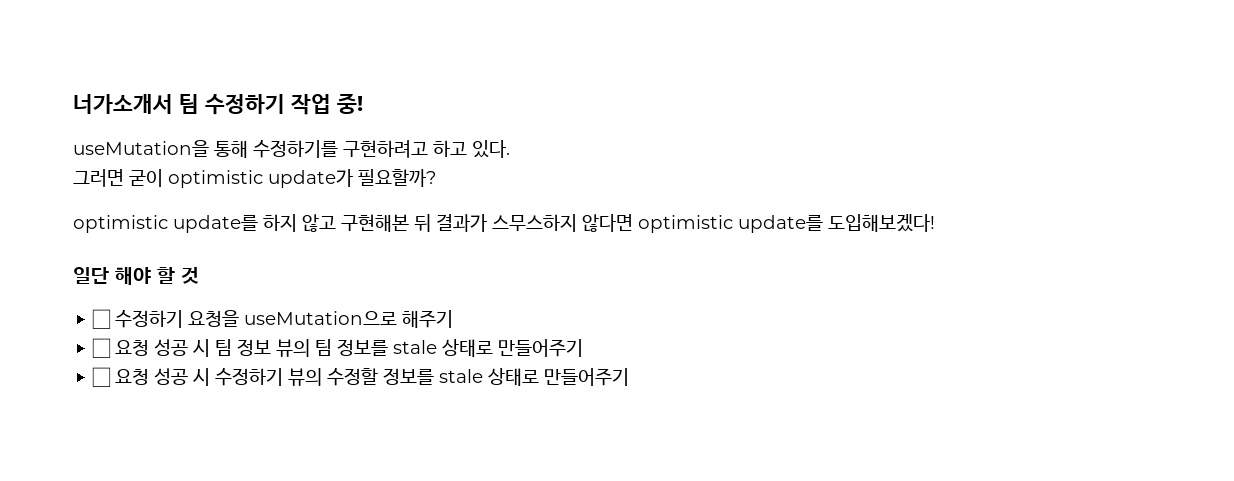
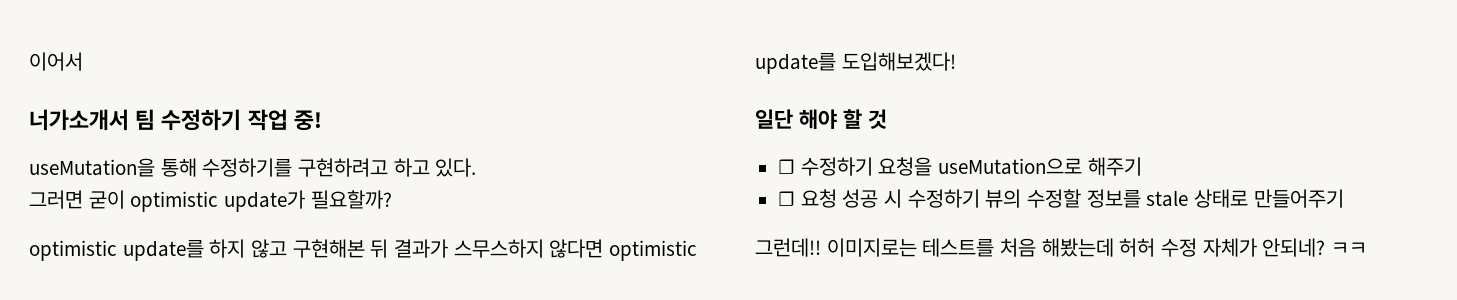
+ 이어서
- ☐ 요청 성공 시 팀 정보 뷰의 팀 정보를 stale 상태로 만들어주기
+ 그런데!! 이미지로는 테스트를 처음 해봤는데 허허 수정 자체가 안되네? ㅋㅋ

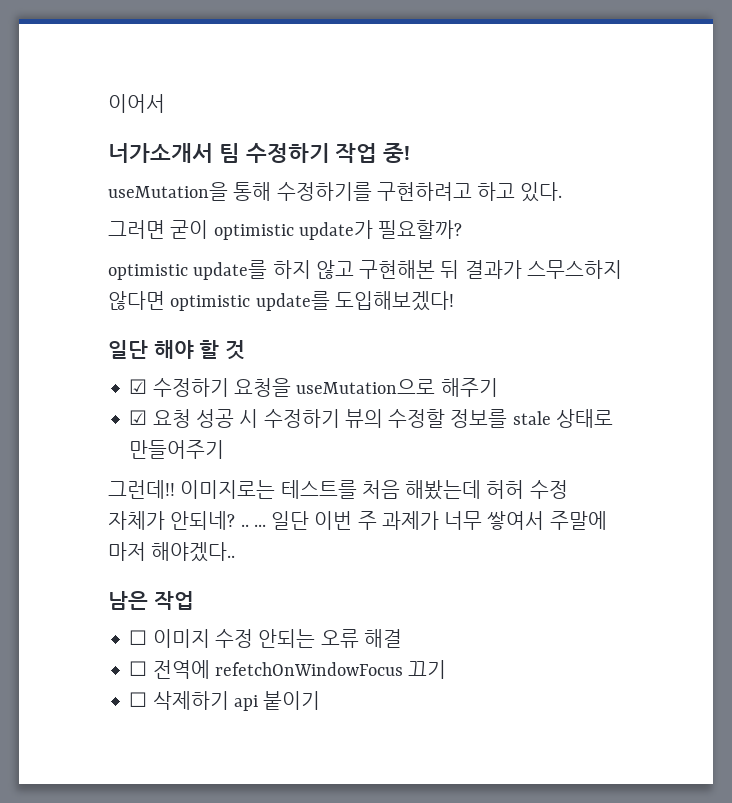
- ☐ 수정하기 요청을 useMutation으로 해주기
+ ☑ 수정하기 요청을 useMutation으로 해주기
- ☐ 요청 성공 시 수정하기 뷰의 수정할 정보를 stale 상태로 만들어주기
+ ☑ 요청 성공 시 수정하기 뷰의 수정할 정보를 stale 상태로 만들어주기
- 이미지로는 테스트를 처음 해봤는데 허허 수정 자체가 안되네? ㅋㅋ
+ 이미지로는 테스트를 처음 해봤는데 허허 수정 자체가 안되네? .. ... 일단 이번 주 과제가 너무 쌓여서 주말에 마저 해야겠다..
+ 남은 작업
+ ☐ 이미지 수정 안되는 오류 해결
+ ☐ 전역에 refetchOnWindowFocus 끄기
+ ☐ 삭제하기 api 붙이기

